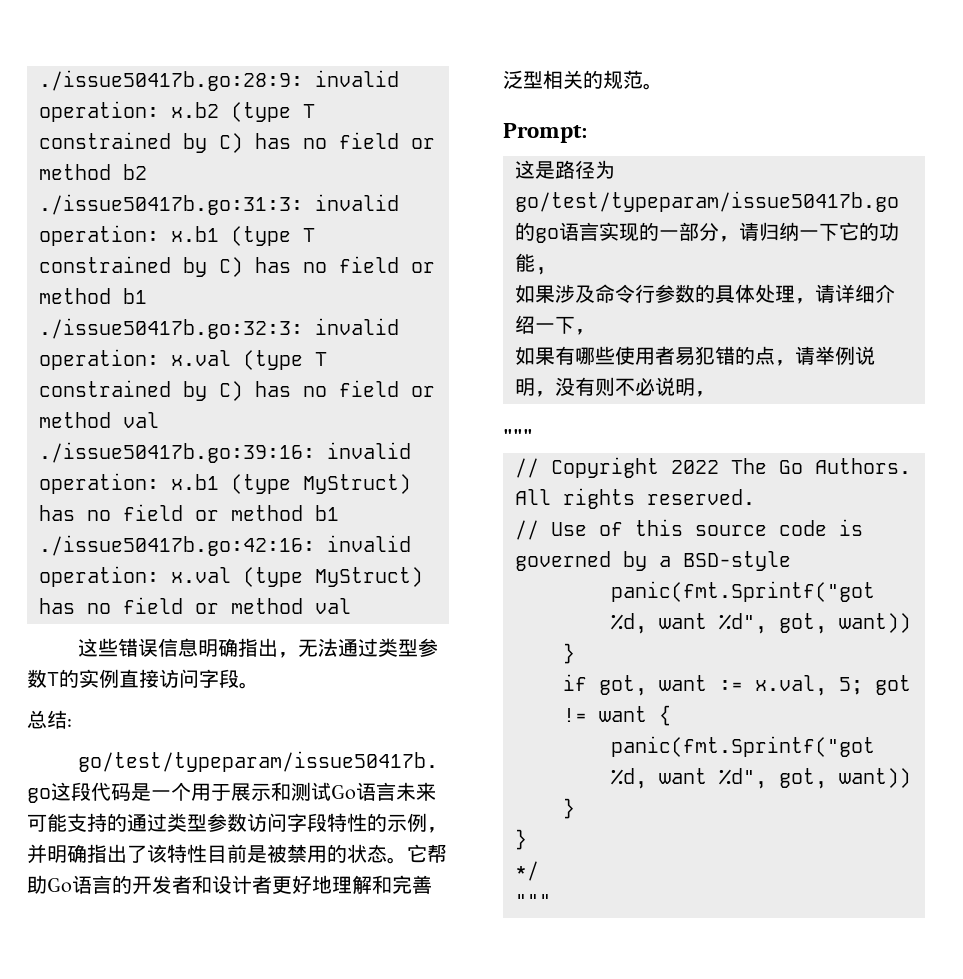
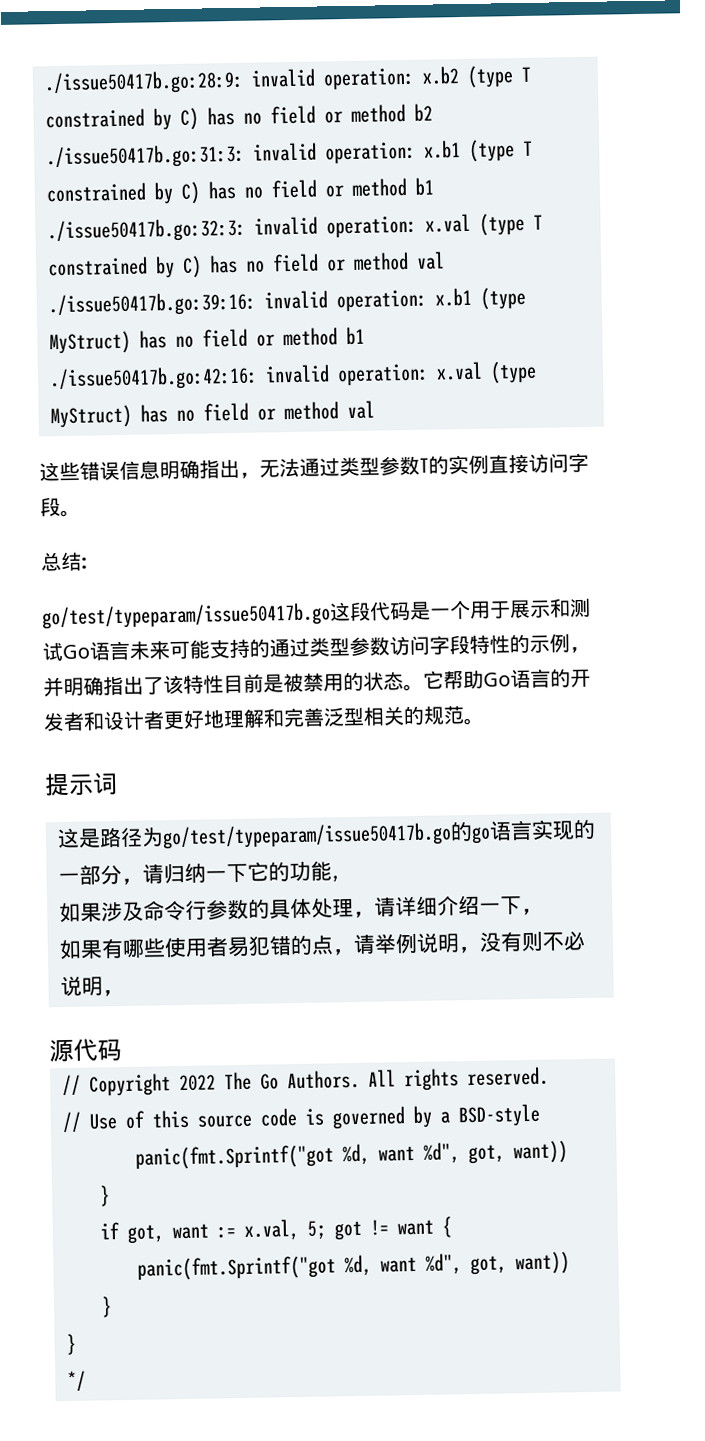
- Prompt:
+ 提示词
  如果有哪些使用者易犯错的点，请举例说明，没有则不必说明，
- """
+ 源代码
  */
- """

